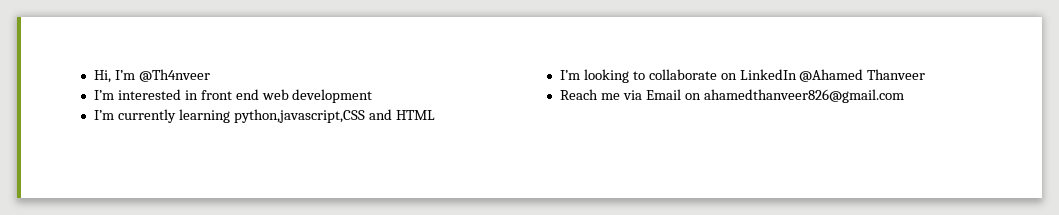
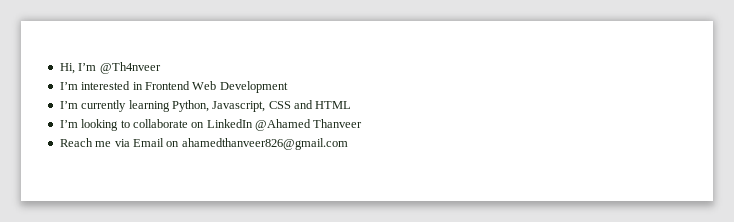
- I’m interested in front end web development
+ I’m interested in Frontend Web Development
- I’m currently learning python,javascript,CSS and HTML
+ I’m currently learning Python, Javascript, CSS and HTML

